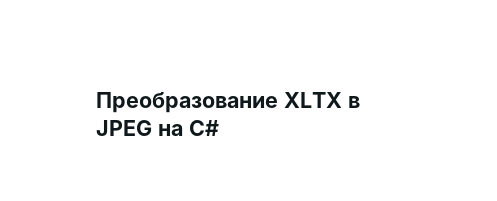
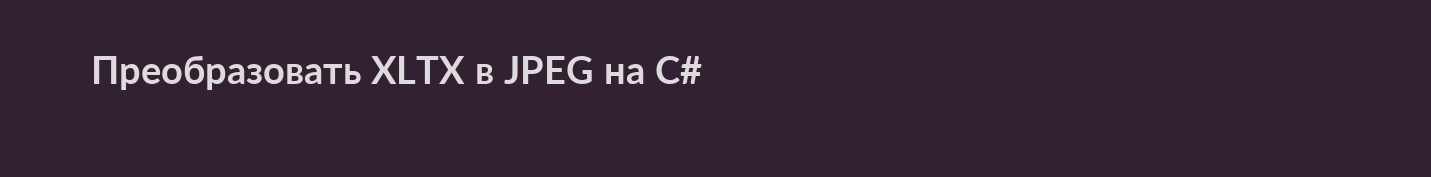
- Преобразование XLTX в JPEG на C#
+ Преобразовать XLTX в JPEG на C#

